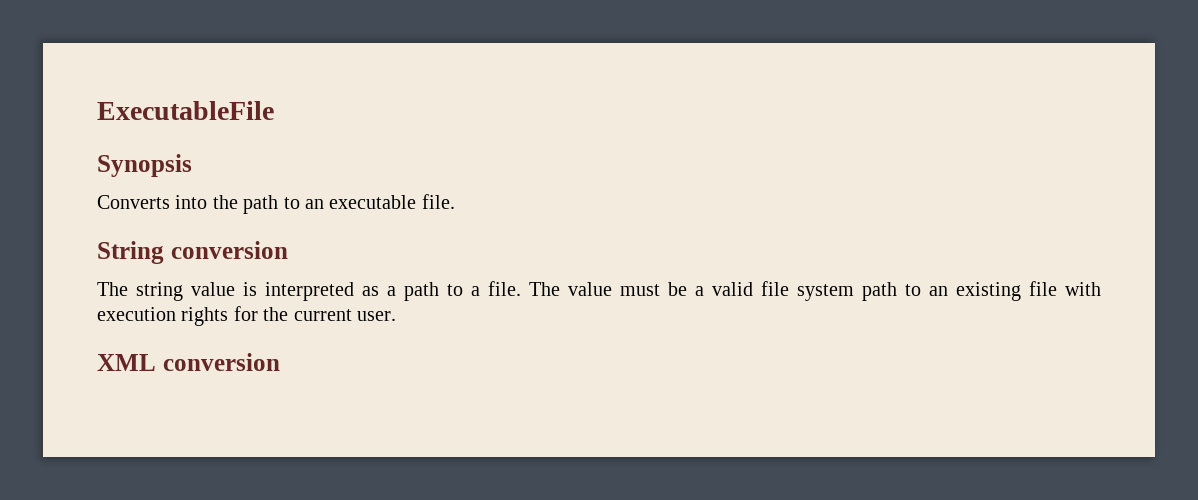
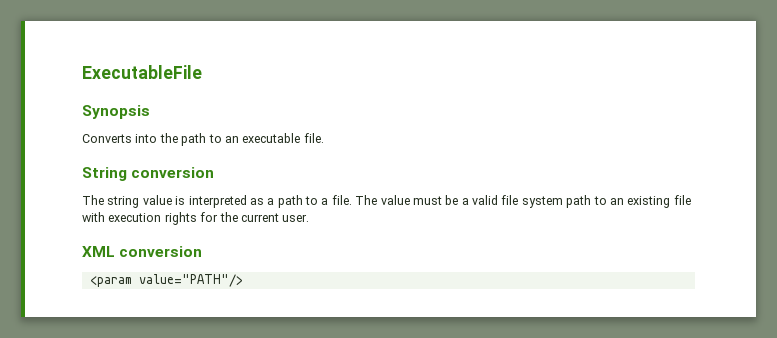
+ <param value="PATH"/>

